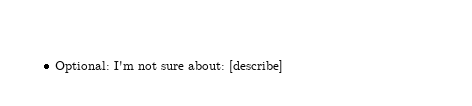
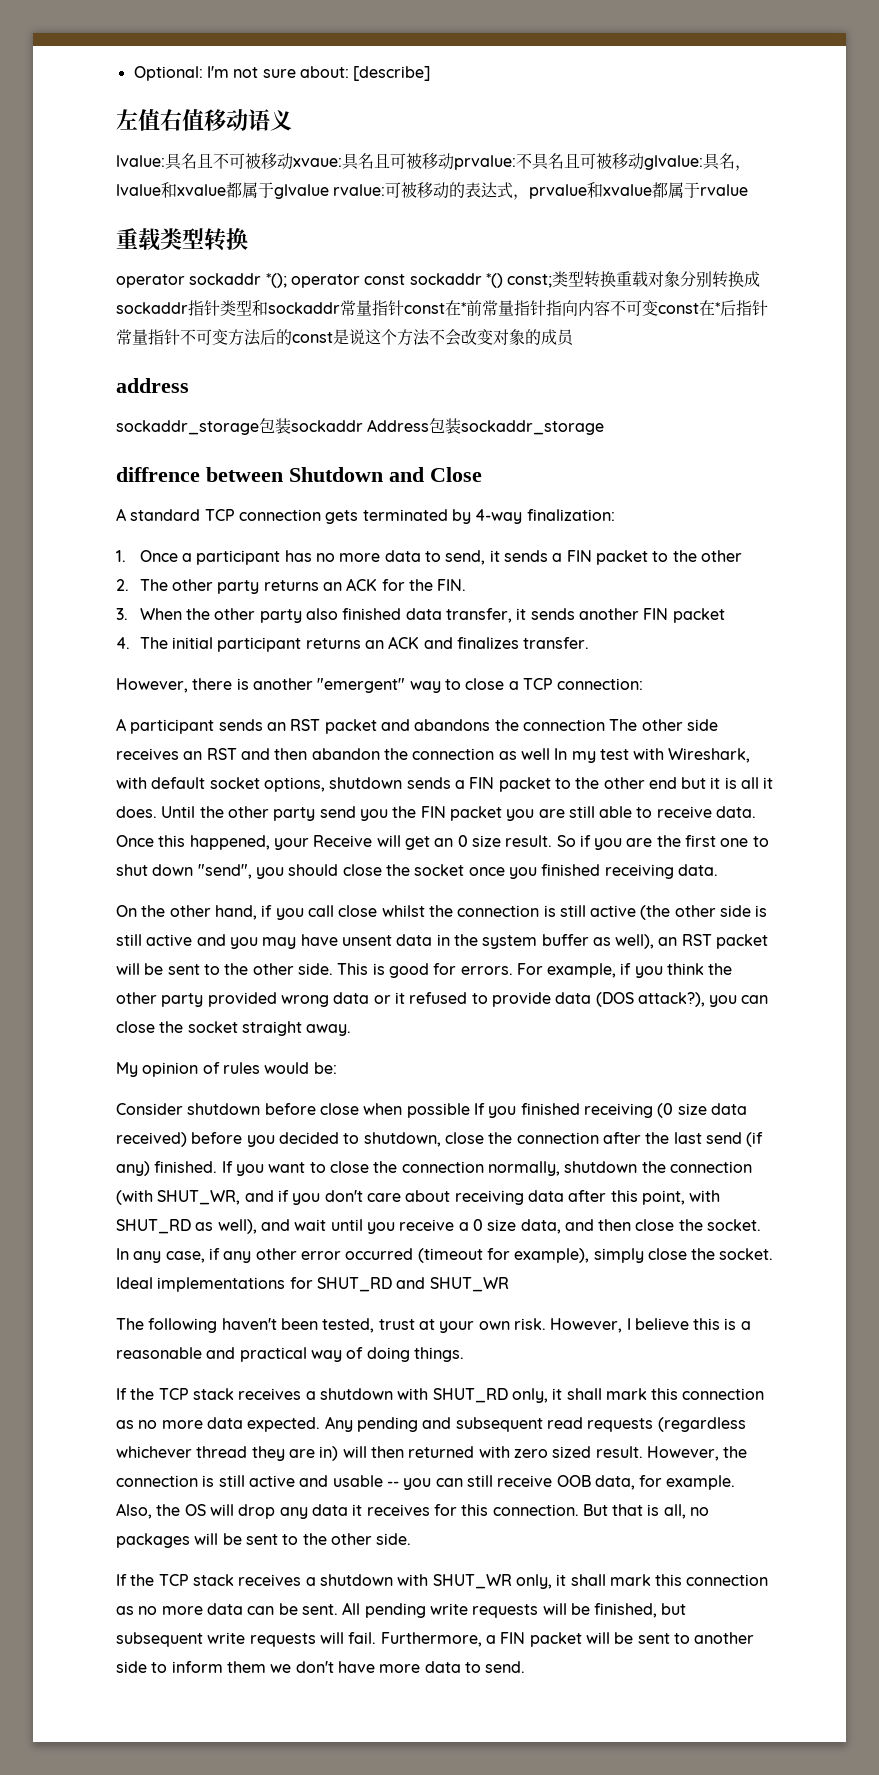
+ 左值右值移动语义
+ lvalue:具名且不可被移动xvaue:具名且可被移动prvalue:不具名且可被移动glvalue:具名，lvalue和xvalue都属于glvalue rvalue:可被移动的表达式，prvalue和xvalue都属于rvalue
+ 重载类型转换
+ operator sockaddr *(); operator const sockaddr *() const;类型转换重载对象分别转换成sockaddr指针类型和sockaddr常量指针const在*前常量指针指向内容不可变const在*后指针常量指针不可变方法后的const是说这个方法不会改变对象的成员
+ address
+ sockaddr_storage包装sockaddr Address包装sockaddr_storage
+ diffrence between Shutdown and Close
+ A standard TCP connection gets terminated by 4-way finalization:
+ 1. Once a participant has no more data to send, it sends a FIN packet to the other
+ 2. The other party returns an ACK for the FIN.
+ 3. When the other party also finished data transfer, it sends another FIN packet
+ 4. The initial participant returns an ACK and finalizes transfer.
+ However, there is another "emergent" way to close a TCP connection:
+ A participant sends an RST packet and abandons the connection The other side receives an RST and then abandon the connection as well In my test with Wireshark, with default socket options, shutdown sends a FIN packet to the other end but it is all it does. Until the other party send you the FIN packet you are still able to receive data. Once this happened, your Receive will get an 0 size result. So if you are the first one to shut down "send", you should close the socket once you finished receiving data.
+ On the other hand, if you call close whilst the connection is still active (the other side is still active and you may have unsent data in the system buffer as well), an RST packet will be sent to the other side. This is good for errors. For example, if you think the other party provided wrong data or it refused to provide data (DOS attack?), you can close the socket straight away.
+ My opinion of rules would be:
+ Consider shutdown before close when possible If you finished receiving (0 size data received) before you decided to shutdown, close the connection after the last send (if any) finished. If you want to close the connection normally, shutdown the connection (with SHUT_WR, and if you don't care about receiving data after this point, with SHUT_RD as well), and wait until you receive a 0 size data, and then close the socket. In any case, if any other error occurred (timeout for example), simply close the socket. Ideal implementations for SHUT_RD and SHUT_WR
+ The following haven't been tested, trust at your own risk. However, I believe this is a reasonable and practical way of doing things.
+ If the TCP stack receives a shutdown with SHUT_RD only, it shall mark this connection as no more data expected. Any pending and subsequent read requests (regardless whichever thread they are in) will then returned with zero sized result. However, the connection is still active and usable -- you can still receive OOB data, for example. Also, the OS will drop any data it receives for this connection. But that is all, no packages will be sent to the other side.
+ If the TCP stack receives a shutdown with SHUT_WR only, it shall mark this connection as no more data can be sent. All pending write requests will be finished, but subsequent write requests will fail. Furthermore, a FIN packet will be sent to another side to inform them we don't have more data to send.

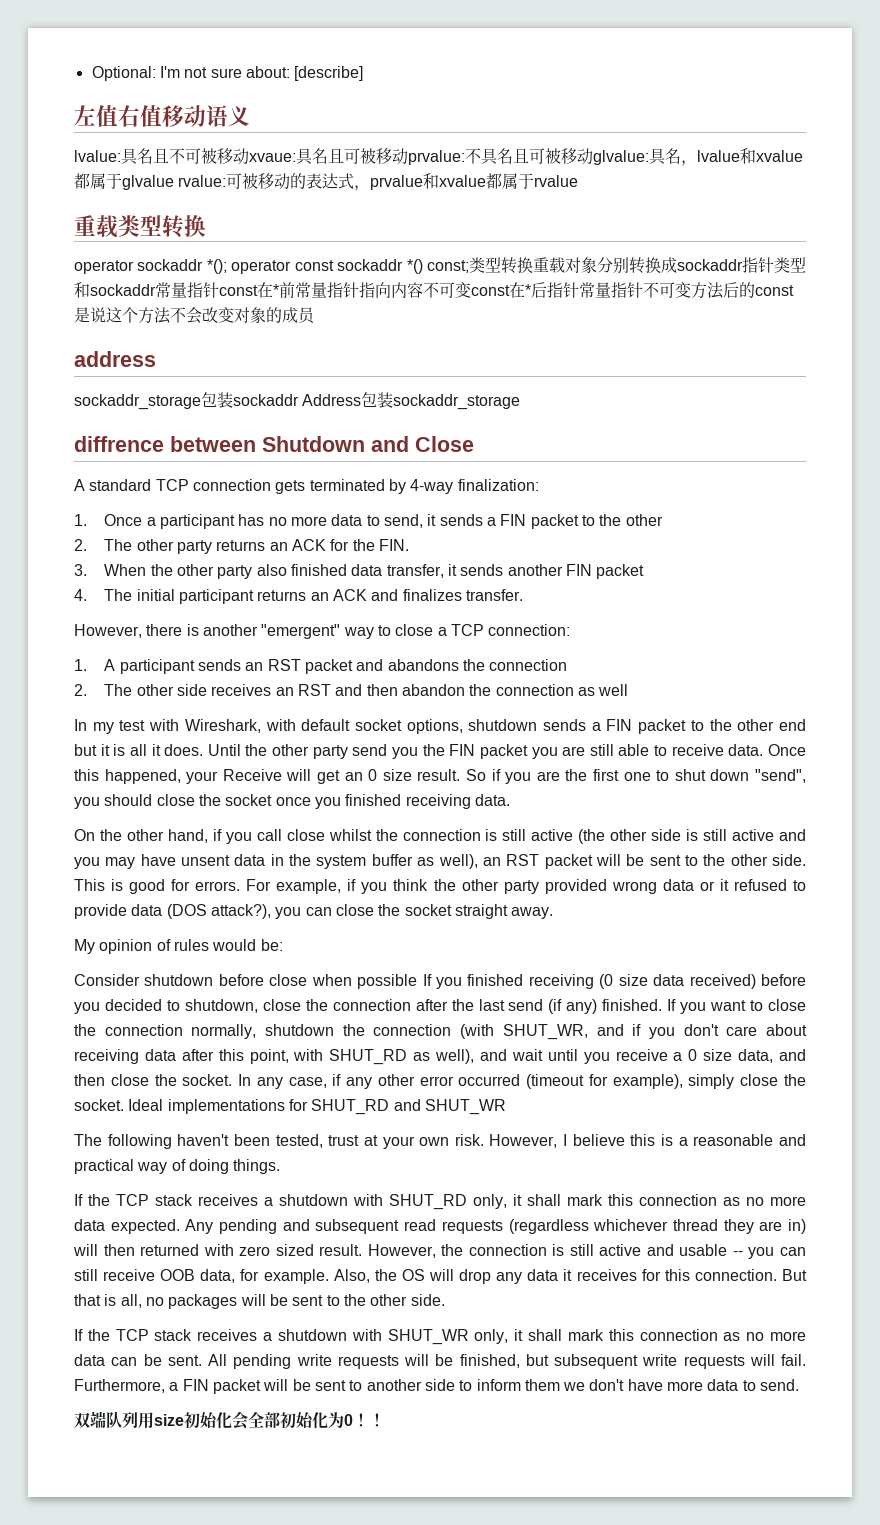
- A participant sends an RST packet and abandons the connection The other side receives an RST and then abandon the connection as well In my test with Wireshark, with default socket options, shutdown sends a FIN packet to the other end but it is all it does.
+ 1. A participant sends an RST packet and abandons the connection
+ 2. The other side receives an RST and then abandon the connection as well
+ In my test with Wireshark, with default socket options, shutdown sends a FIN packet to the other end but it is all it does.
+ 双端队列用size初始化会全部初始化为0！！

